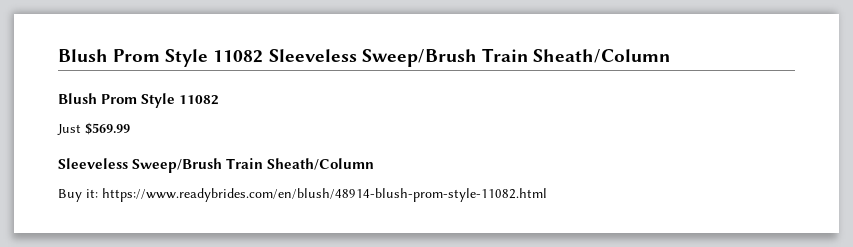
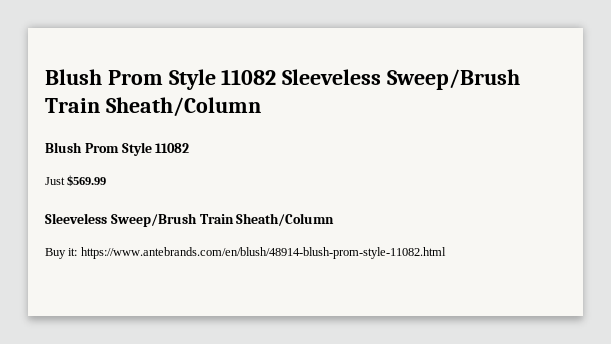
- Buy it: https://www.readybrides.com/en/blush/48914-blush-prom-style-11082.html
+ Buy it: https://www.antebrands.com/en/blush/48914-blush-prom-style-11082.html

